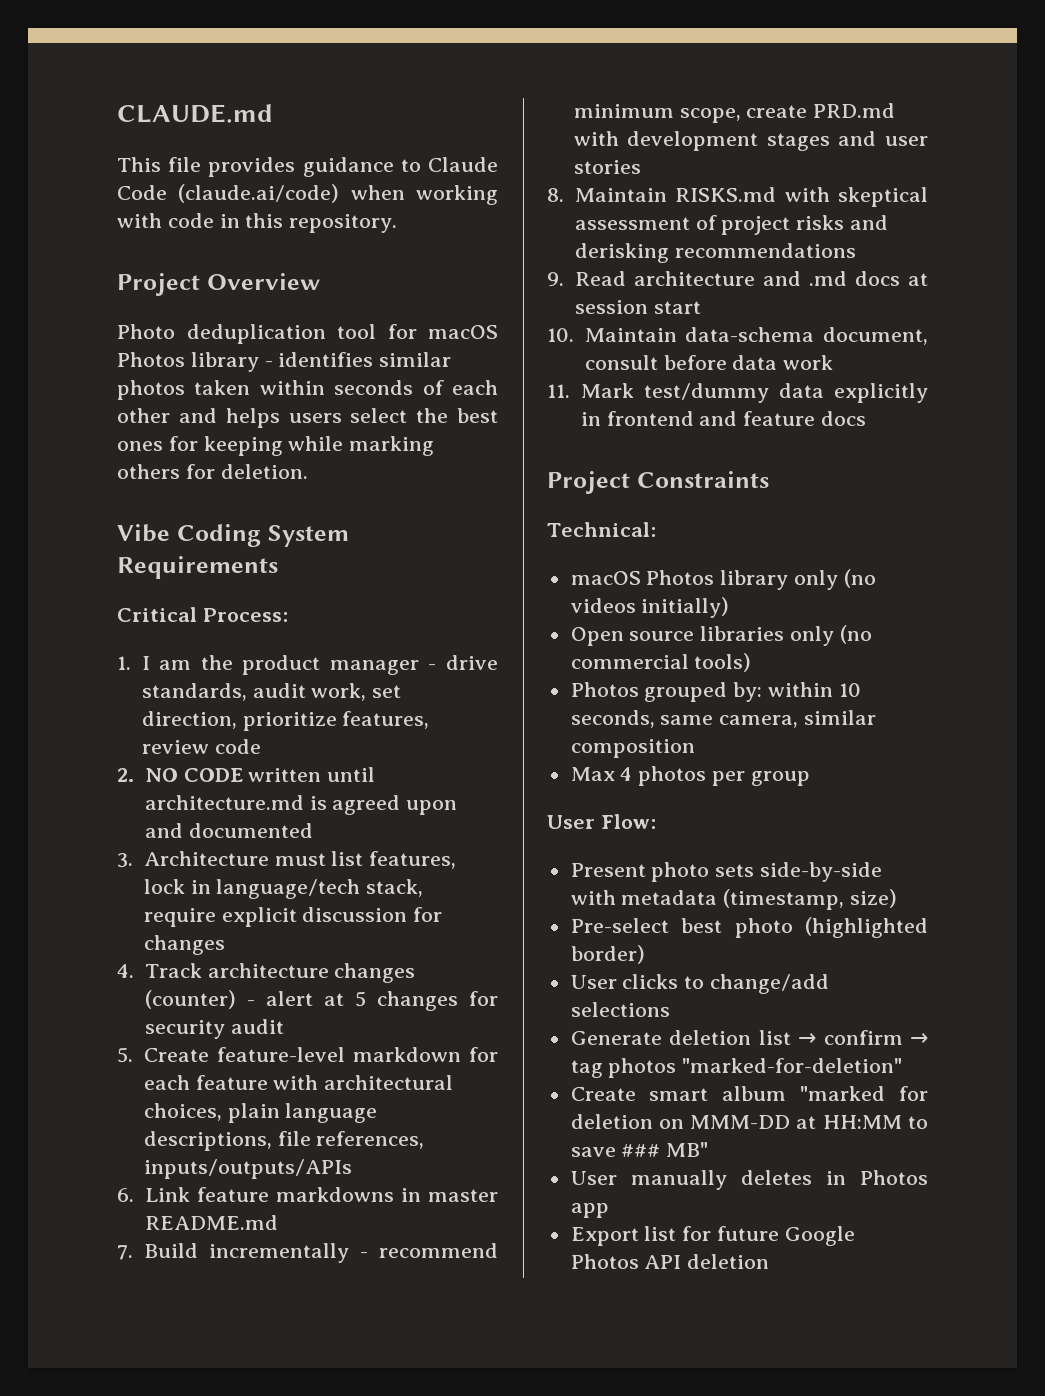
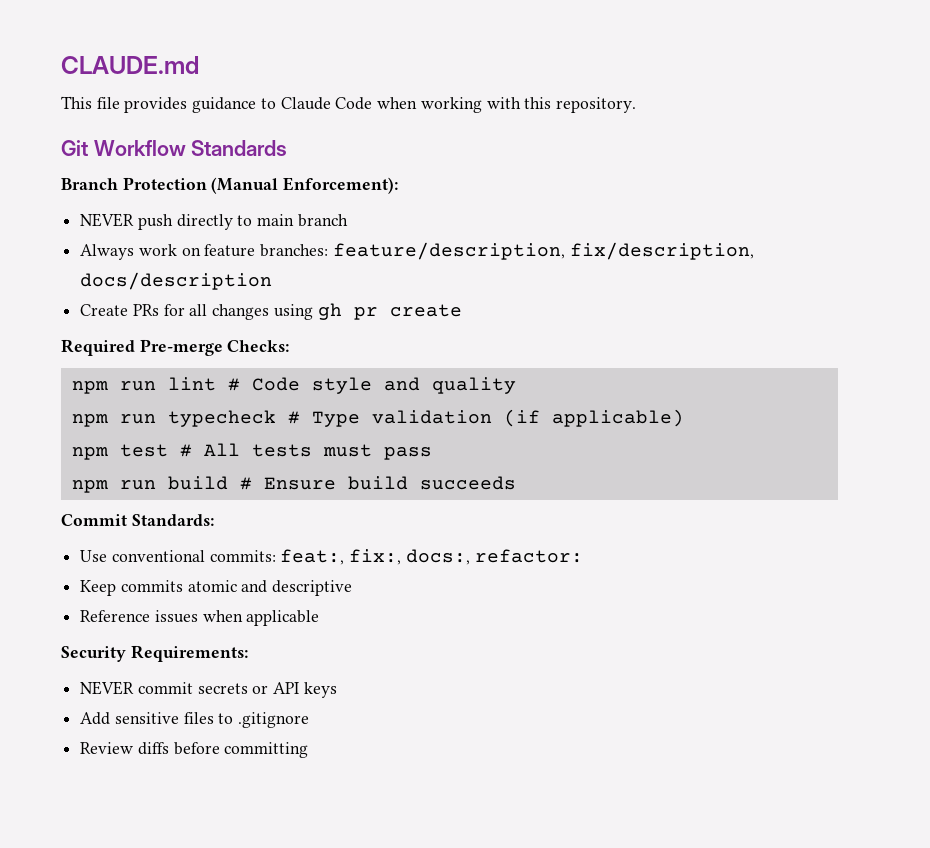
- This file provides guidance to Claude Code (claude.ai/code) when working with code in this repository.
+ This file provides guidance to Claude Code when working with this repository.
- Project Overview
- Photo deduplication tool for macOS Photos library - identifies similar photos taken within seconds of each other and helps users select the best ones for keeping while marking others for deletion.
- Vibe Coding System Requirements
- Critical Process:
- 1. I am the product manager - drive standards, audit work, set direction, prioritize features, review code
- 2. NO CODE written until architecture.md is agreed upon and documented
- 3. Architecture must list features, lock in language/tech stack, require explicit discussion for changes
- 4. Track architecture changes (counter) - alert at 5 changes for security audit
- 5. Create feature-level markdown for each feature with architectural choices, plain language descriptions, file references, inputs/outputs/APIs
- 6. Link feature markdowns in master README.md
- 7. Build incrementally - recommend minimum scope, create PRD.md with development stages and user stories
- 8. Maintain RISKS.md with skeptical assessment of project risks and derisking recommendations
- 9. Read architecture and .md docs at session start
- 10. Maintain data-schema document, consult before data work
- 11. Mark test/dummy data explicitly in frontend and feature docs
- Project Constraints
- Technical:
- macOS Photos library only (no videos initially)
- Open source libraries only (no commercial tools)
- Photos grouped by: within 10 seconds, same camera, similar composition
- Max 4 photos per group
- User Flow:
- Present photo sets side-by-side with metadata (timestamp, size)
- Pre-select best photo (highlighted border)
- User clicks to change/add selections
- Generate deletion list → confirm → tag photos "marked-for-deletion"
- Create smart album "marked for deletion on MMM-DD at HH:MM to save ### MB"
- User manually deletes in Photos app
- Export list for future Google Photos API deletion
+ Git Workflow Standards
+ Branch Protection (Manual Enforcement):
+ NEVER push directly to main branch
+ Always work on feature branches: feature/description, fix/description, docs/description
+ Create PRs for all changes using gh pr create
+ Required Pre-merge Checks:
+ npm run lint # Code style and quality
+ npm run typecheck # Type validation (if applicable)
+ npm test # All tests must pass
+ npm run build # Ensure build succeeds
+ Commit Standards:
+ Use conventional commits: feat:, fix:, docs:, refactor:
+ Keep commits atomic and descriptive
+ Reference issues when applicable
+ Security Requirements:
+ NEVER commit secrets or API keys
+ Add sensitive files to .gitignore
+ Review diffs before committing

